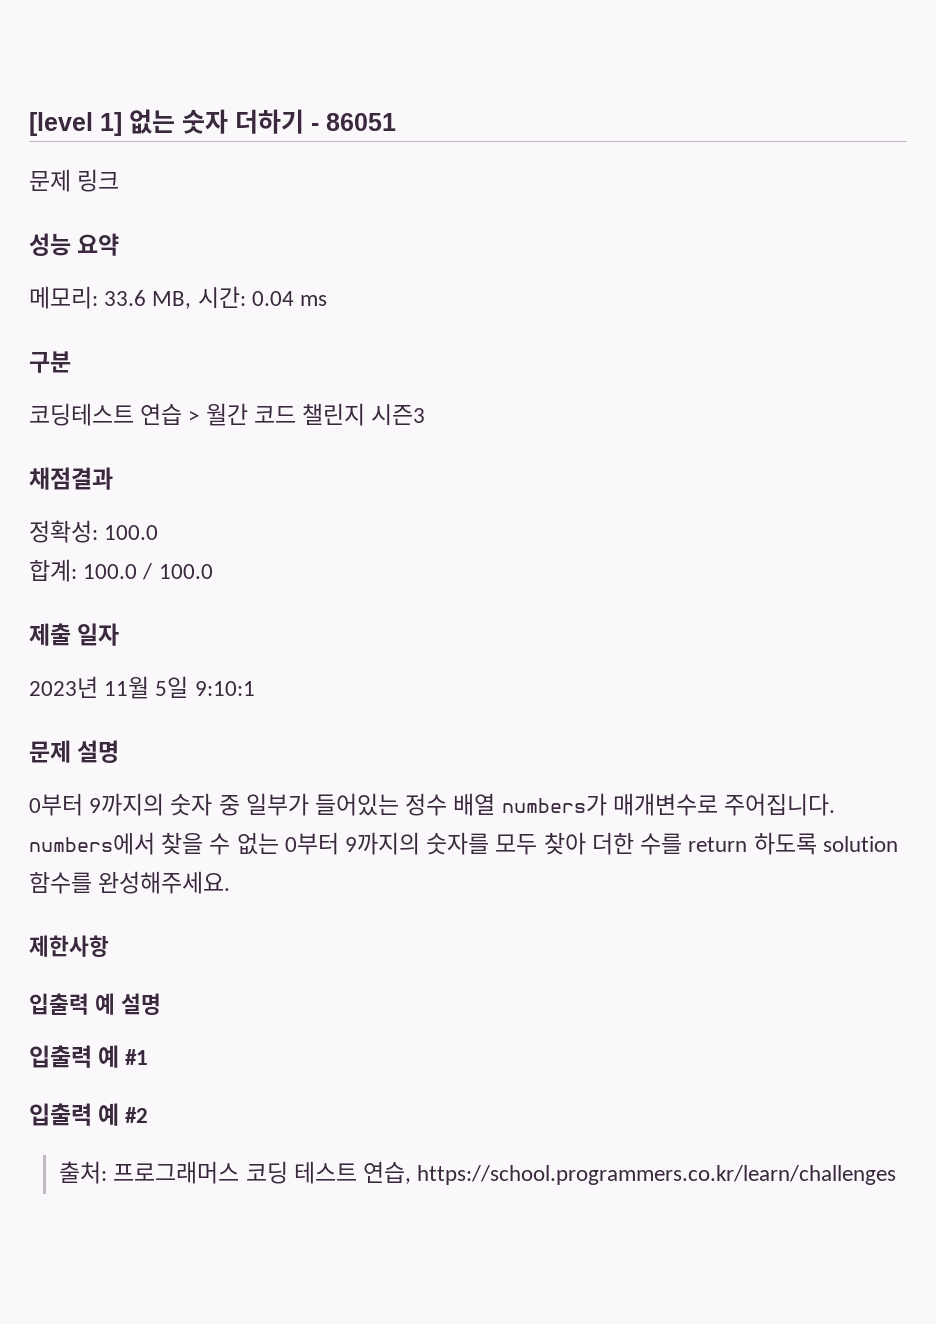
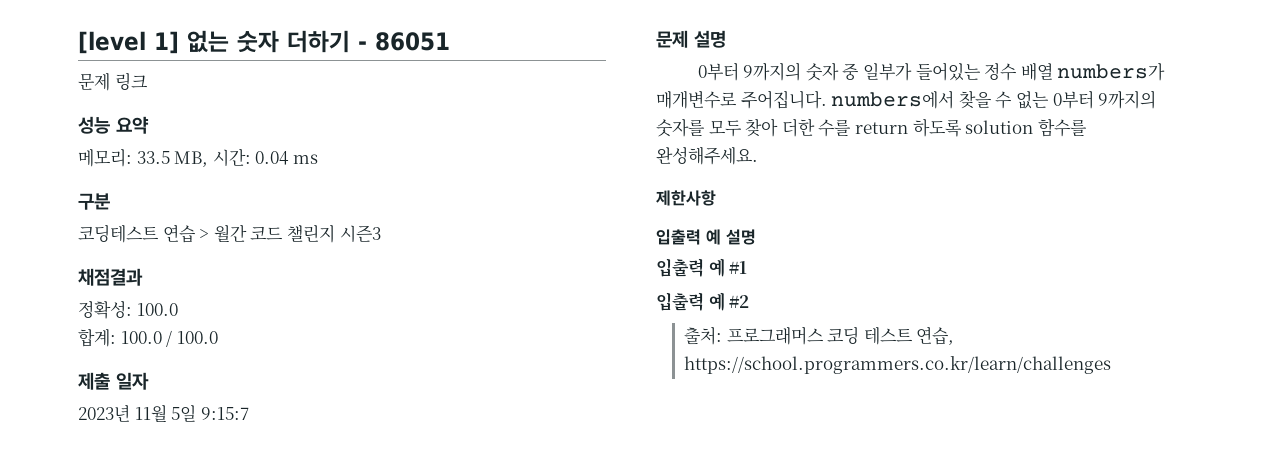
- 메모리: 33.6 MB, 시간: 0.04 ms
+ 메모리: 33.5 MB, 시간: 0.04 ms
- 2023년 11월 5일 9:10:1
+ 2023년 11월 5일 9:15:7

